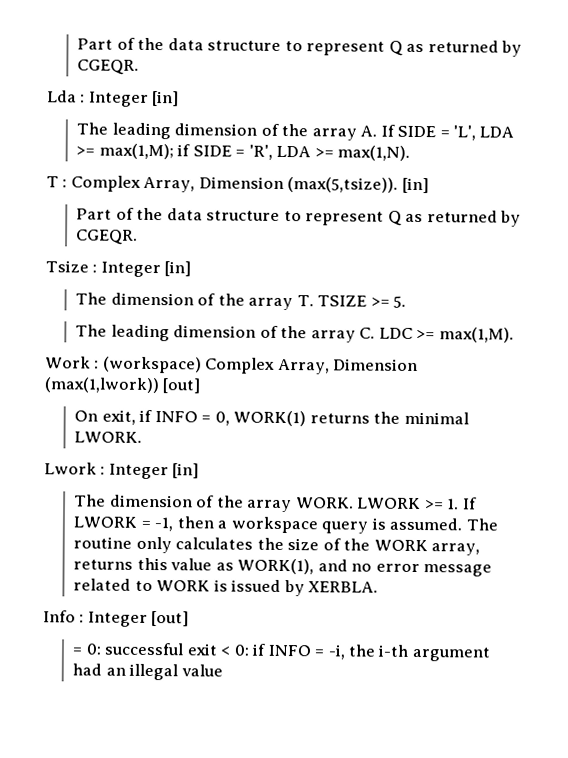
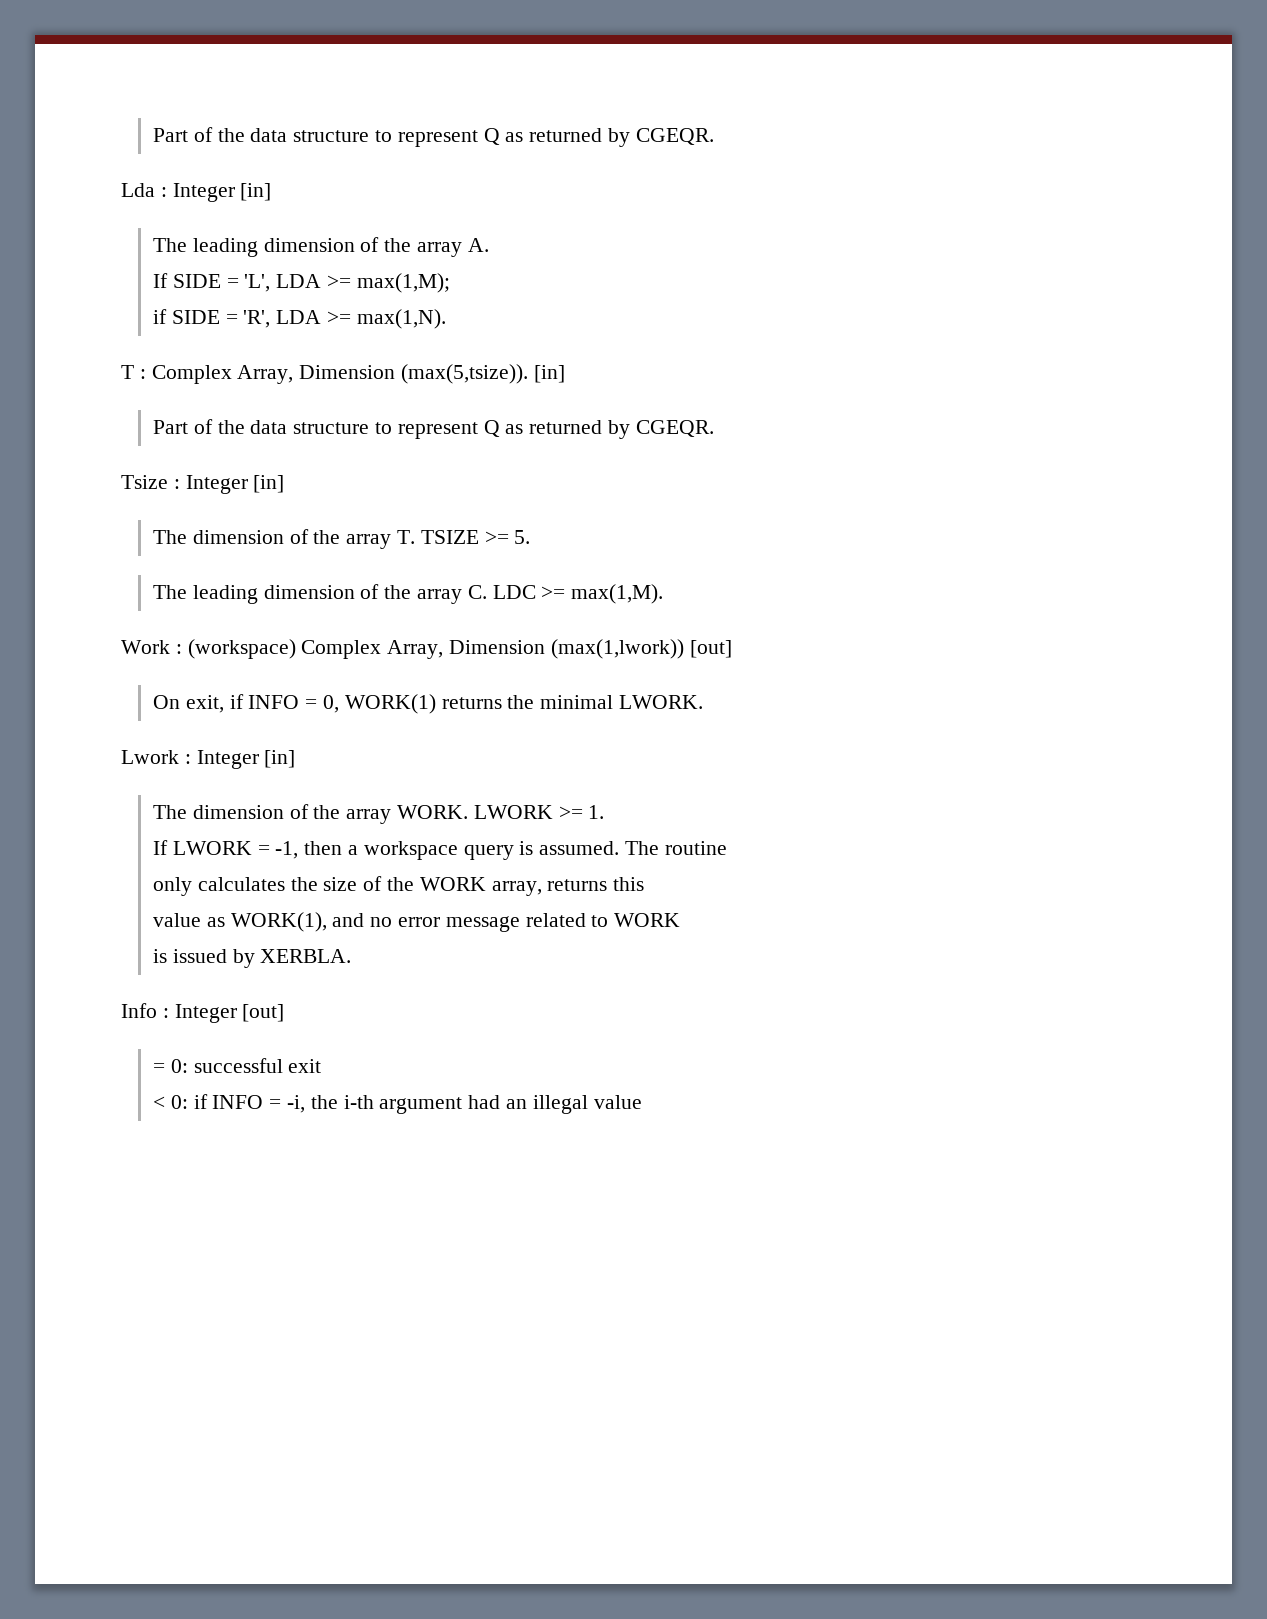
- The leading dimension of the array A. If SIDE = 'L', LDA >= max(1,M); if SIDE = 'R', LDA >= max(1,N).
+ The leading dimension of the array A.
+ If SIDE = 'L', LDA >= max(1,M);
+ if SIDE = 'R', LDA >= max(1,N).
- LWORK >= 1. If LWORK = -1, then a workspace query is assumed.
+ LWORK >= 1.
+ If LWORK = -1, then a workspace query is assumed.
- The routine only calculates the size of the WORK array, returns this value as WORK(1), and no error message related to WORK is issued by XERBLA.
+ The routine
+ only calculates the size of the WORK array, returns this
+ value as WORK(1), and no error message related to WORK
+ is issued by XERBLA.
- = 0: successful exit < 0: if INFO = -i, the i-th argument had an illegal value
+ = 0: successful exit
+ < 0: if INFO = -i, the i-th argument had an illegal value

